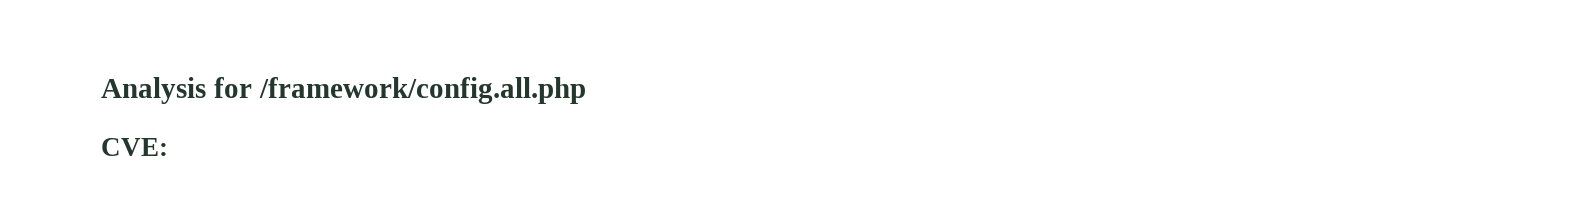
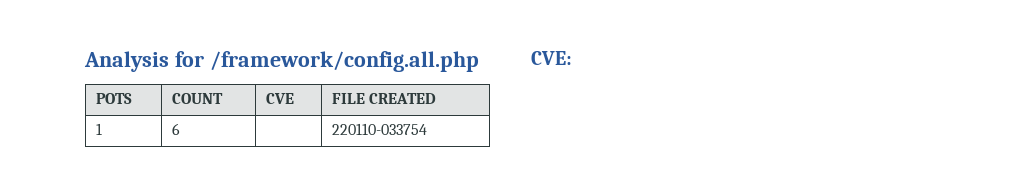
+ POTS | COUNT | CVE | FILE CREATED
+ 1 | 6 | | 220110-033754

